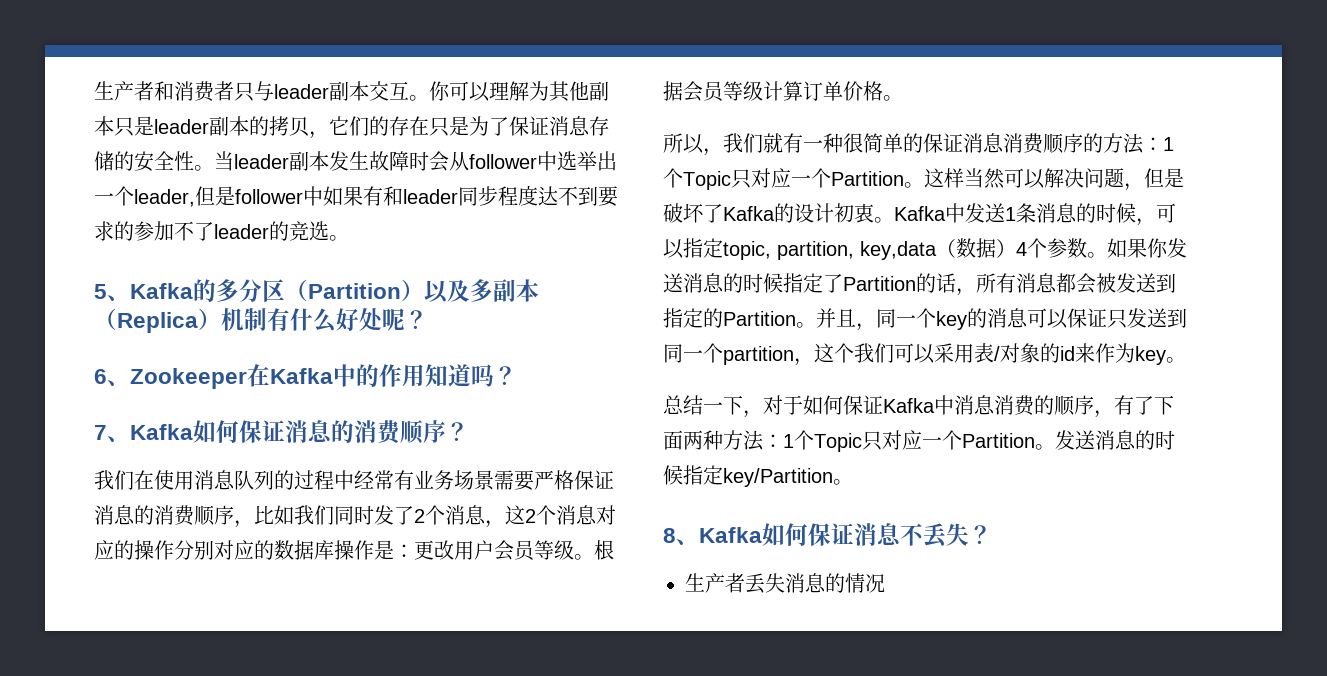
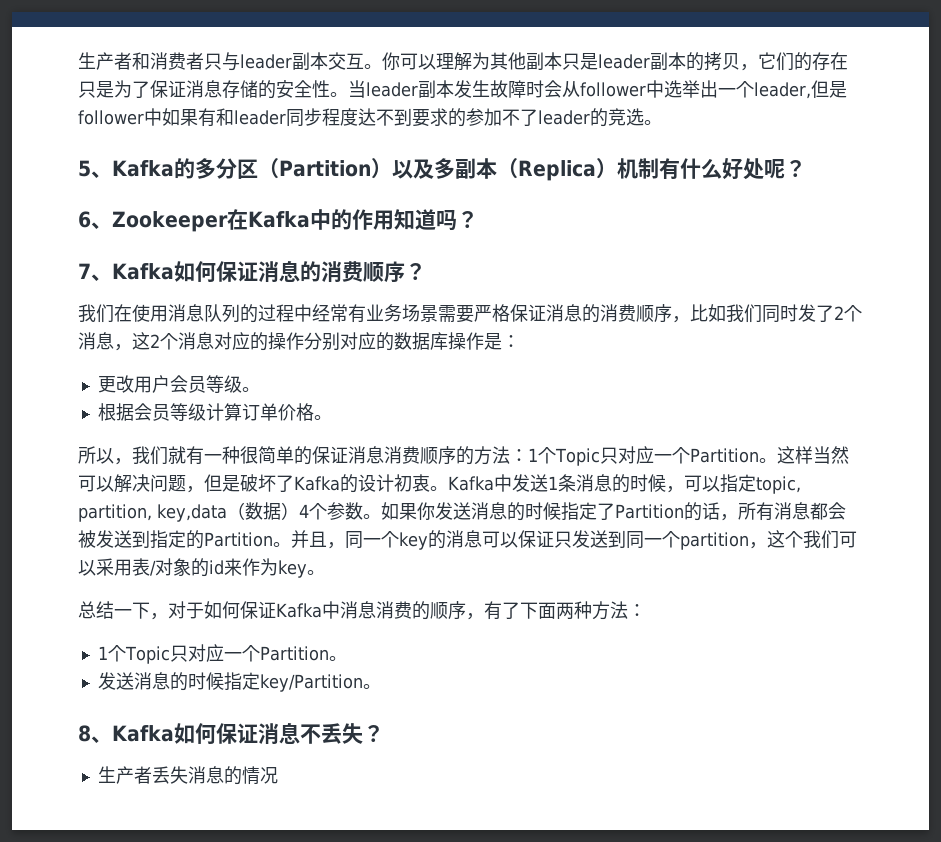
- 我们在使用消息队列的过程中经常有业务场景需要严格保证消息的消费顺序，比如我们同时发了2个消息，这2个消息对应的操作分别对应的数据库操作是：更改用户会员等级。根据会员等级计算订单价格。
+ 我们在使用消息队列的过程中经常有业务场景需要严格保证消息的消费顺序，比如我们同时发了2个消息，这2个消息对应的操作分别对应的数据库操作是：
+ 更改用户会员等级。
+ 根据会员等级计算订单价格。
- 总结一下，对于如何保证Kafka中消息消费的顺序，有了下面两种方法：1个Topic只对应一个Partition。发送消息的时候指定key/Partition。
+ 总结一下，对于如何保证Kafka中消息消费的顺序，有了下面两种方法：
+ 1个Topic只对应一个Partition。
+ 发送消息的时候指定key/Partition。

